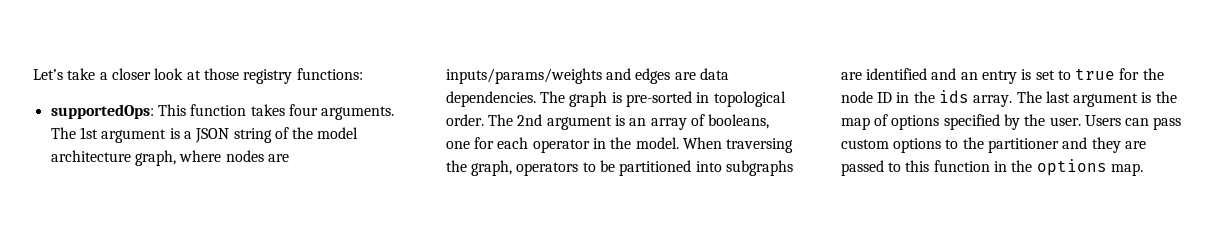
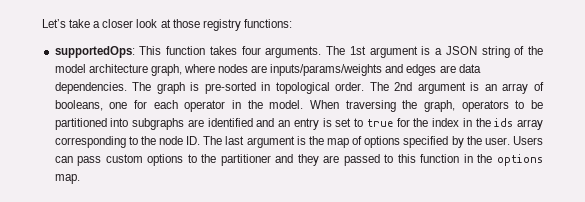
- When traversing the graph, operators to be partitioned into subgraphs are identified and an entry is set to true for the node ID in the ids array. The last argument is the map of options specified by the user.
+ When traversing the graph, operators to be partitioned into subgraphs are identified and an entry is set to true for the index in the ids array corresponding to the node ID. The last argument is the map of options specified by the user.

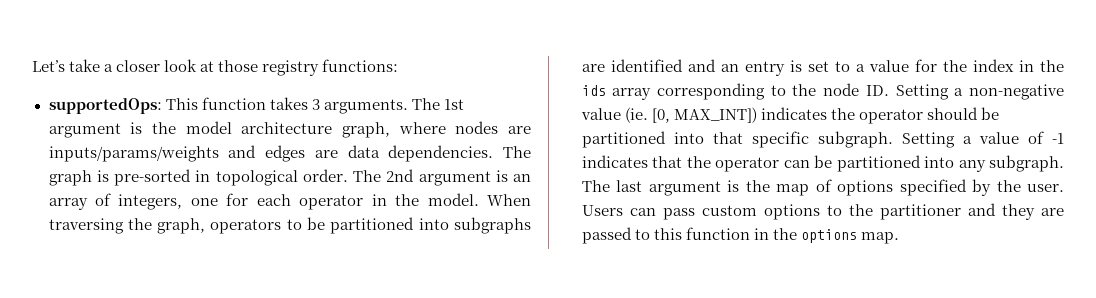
- supportedOps: This function takes four arguments.
+ supportedOps: This function takes 3 arguments.
- The 1st argument is a JSON string of the model architecture graph, where nodes are inputs/params/weights and edges are data dependencies.
+ The 1st argument is the model architecture graph, where nodes are inputs/params/weights and edges are data dependencies.
- The 2nd argument is an array of booleans, one for each operator in the model.
+ The 2nd argument is an array of integers, one for each operator in the model.
- When traversing the graph, operators to be partitioned into subgraphs are identified and an entry is set to true for the index in the ids array corresponding to the node ID. The last argument is the map of options specified by the user.
+ When traversing the graph, operators to be partitioned into subgraphs are identified and an entry is set to a value for the index in the ids array corresponding to the node ID. Setting a non-negative value (ie. [0, MAX_INT]) indicates the operator should be partitioned into that specific subgraph. Setting a value of -1 indicates that the operator can be partitioned into any subgraph. The last argument is the map of options specified by the user.

